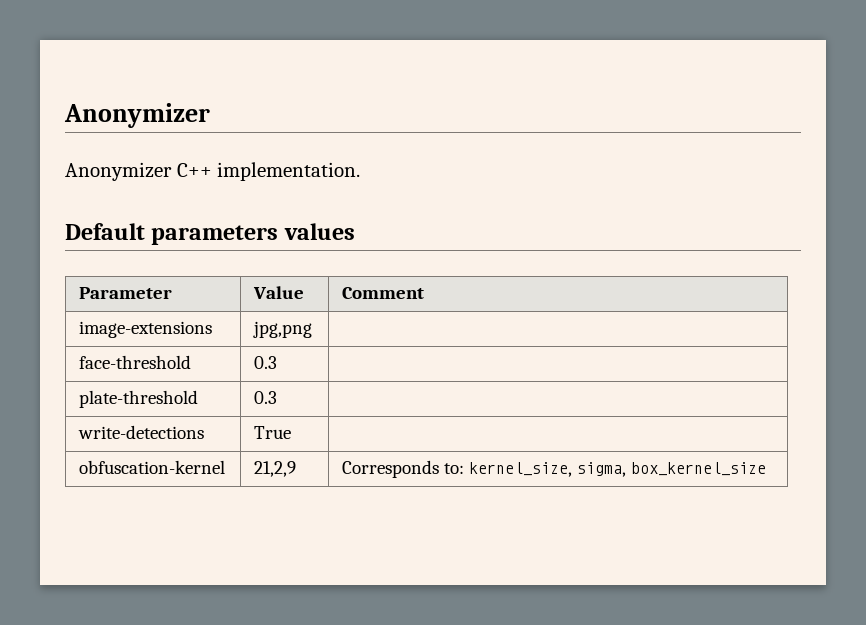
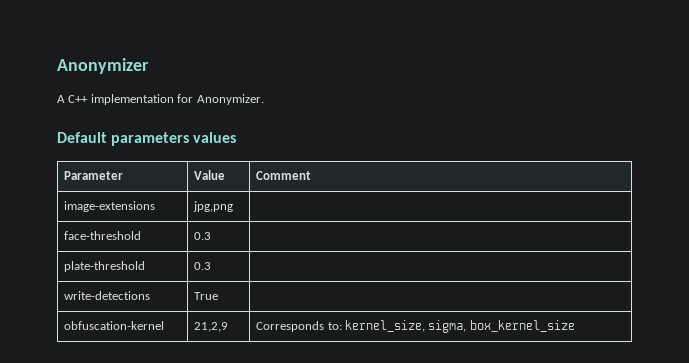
- Anonymizer C++ implementation.
+ A C++ implementation for Anonymizer.

